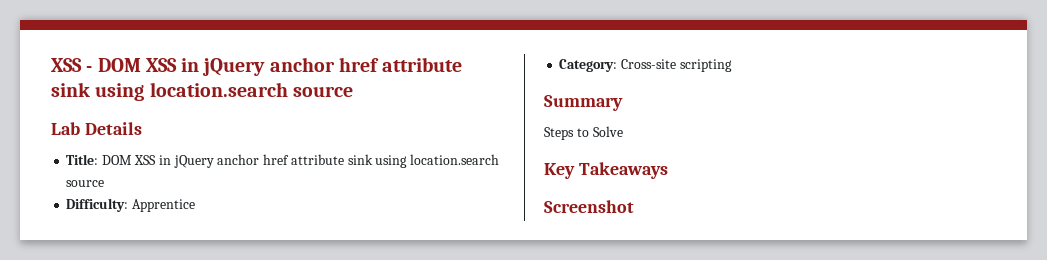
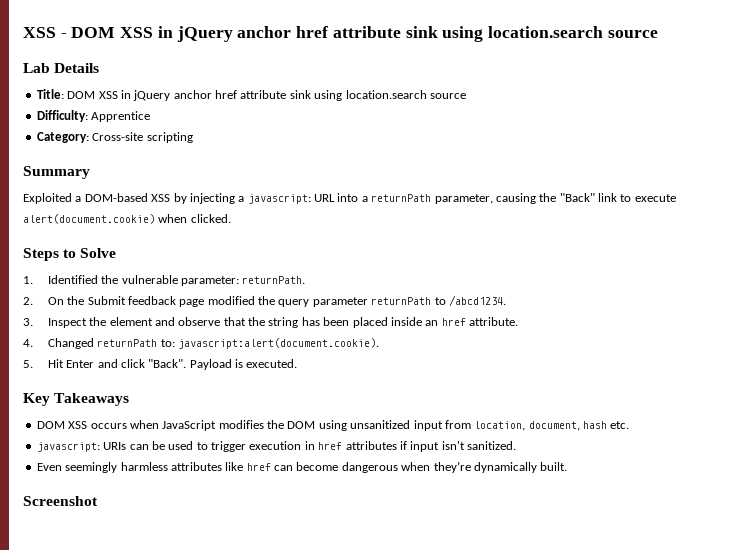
+ Exploited a DOM-based XSS by injecting a javascript: URL into a returnPath parameter, causing the "Back" link to execute alert(document.cookie) when clicked.
  Steps to Solve
+ 1. Identified the vulnerable parameter: returnPath.
+ 2. On the Submit feedback page modified the query parameter returnPath to /abcd1234.
+ 3. Inspect the element and observe that the string has been placed inside an href attribute.
+ 4. Changed returnPath to: javascript:alert(document.cookie).
+ 5. Hit Enter and click "Back". Payload is executed.
  Key Takeaways
+ DOM XSS occurs when JavaScript modifies the DOM using unsanitized input from location, document, hash etc.
+ javascript: URIs can be used to trigger execution in href attributes if input isn't sanitized.
+ Even seemingly harmless attributes like href can become dangerous when they’re dynamically built.

